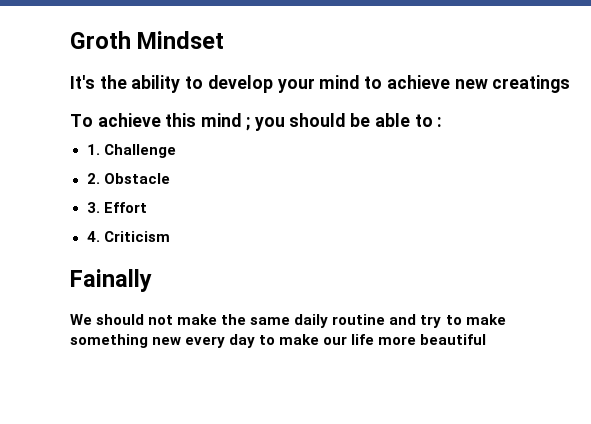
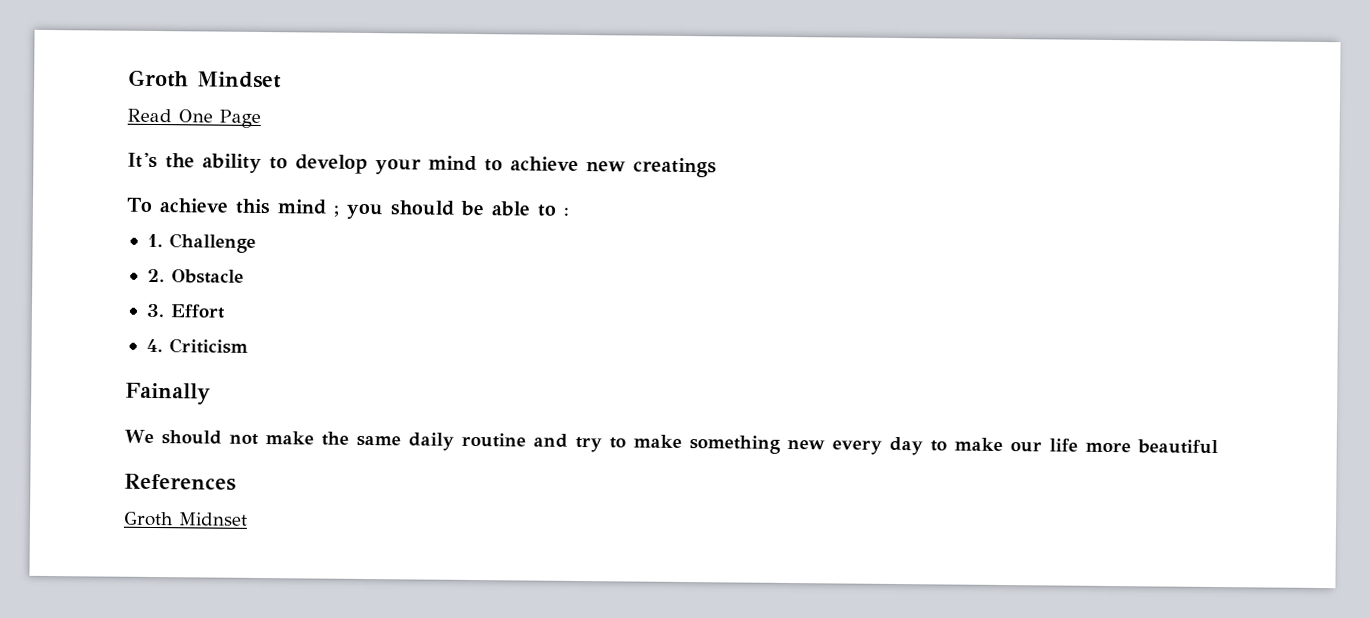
+ Read One Page
+ References
+ Groth Midnset

